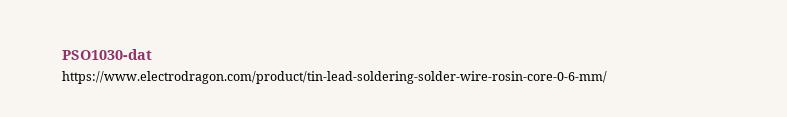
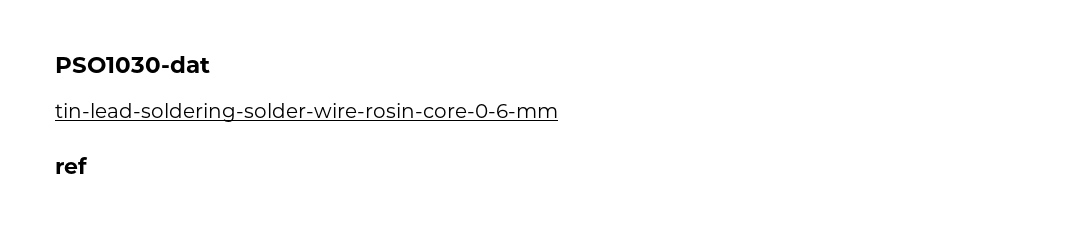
- https://www.electrodragon.com/product/tin-lead-soldering-solder-wire-rosin-core-0-6-mm/
+ tin-lead-soldering-solder-wire-rosin-core-0-6-mm
+ ref

